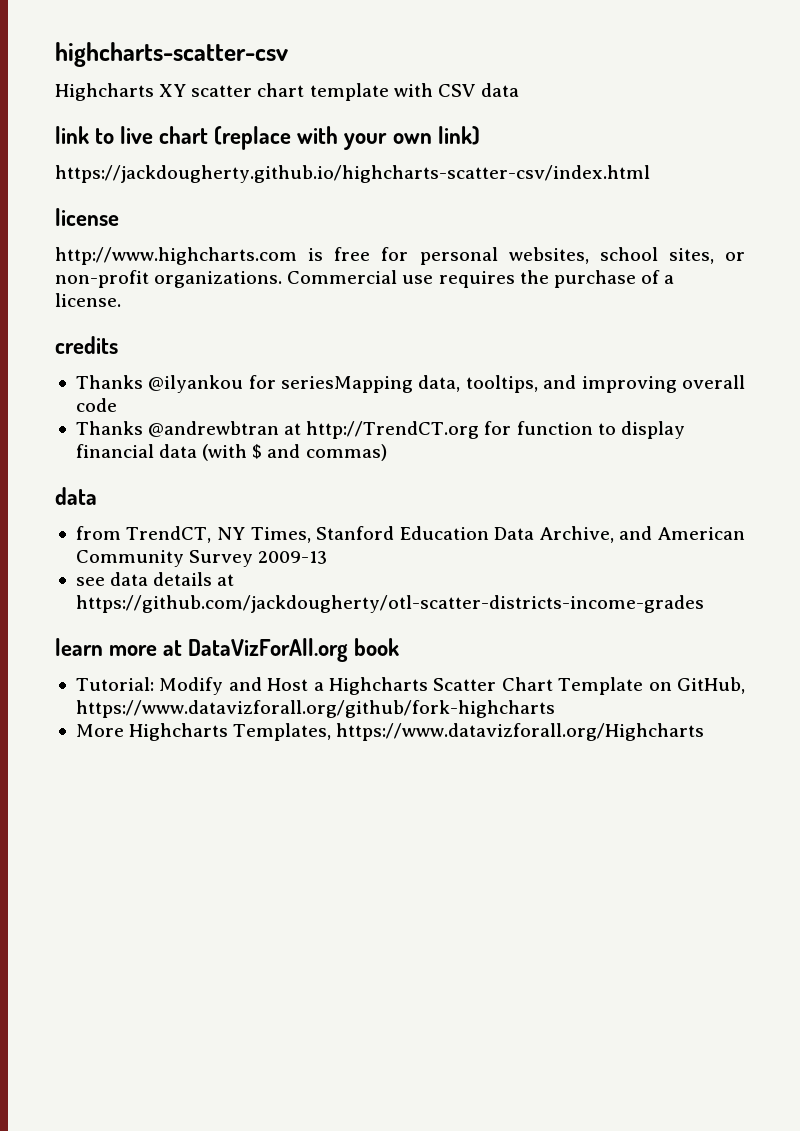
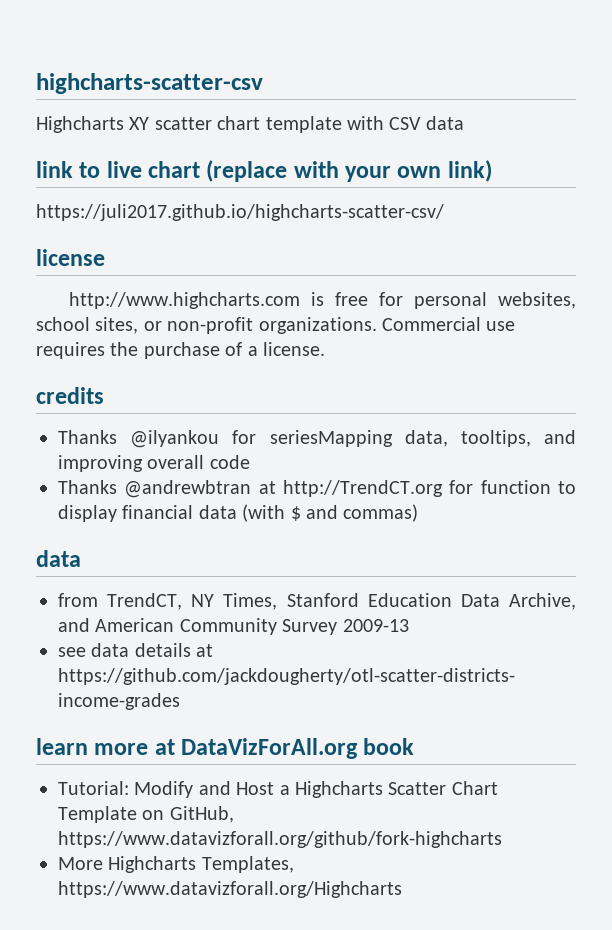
- https://jackdougherty.github.io/highcharts-scatter-csv/index.html
+ https://juli2017.github.io/highcharts-scatter-csv/

